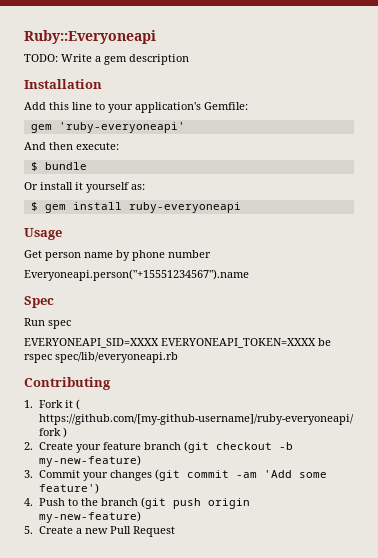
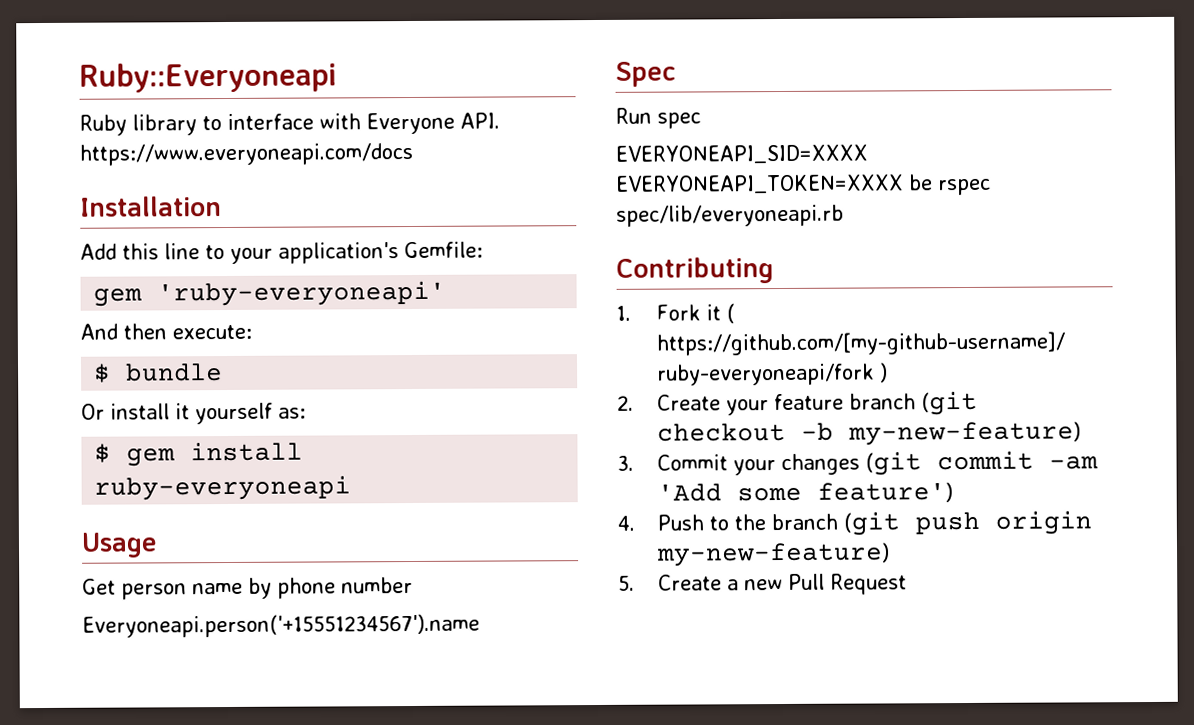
- TODO: Write a gem description
+ Ruby library to interface with Everyone API. https://www.everyoneapi.com/docs
- Everyoneapi.person("+15551234567").name
+ Everyoneapi.person('+15551234567').name

